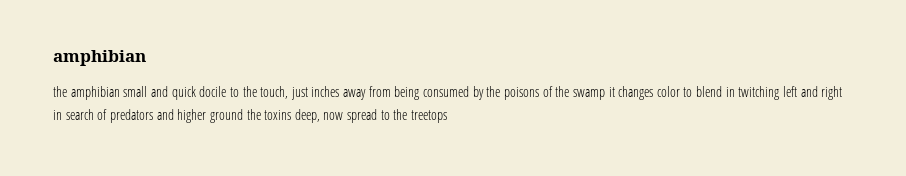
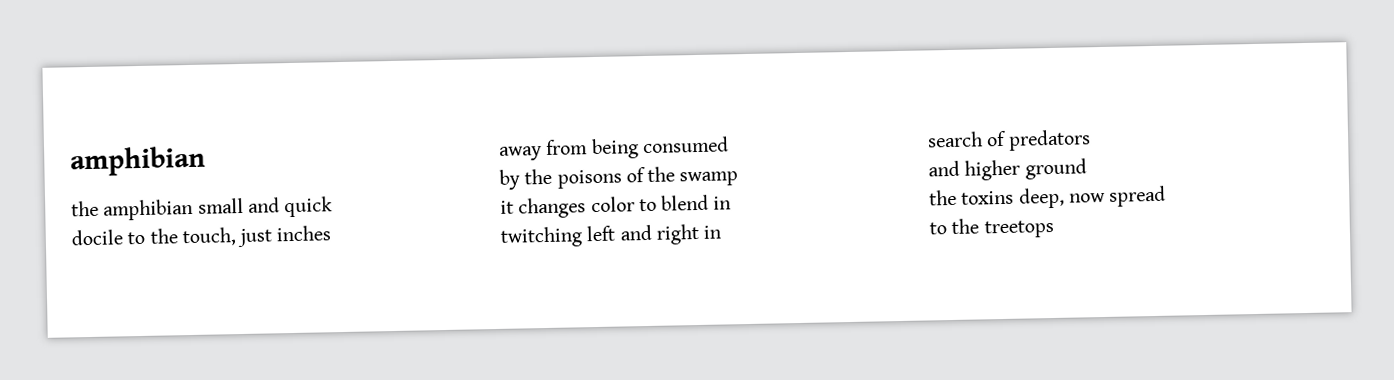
- the amphibian small and quick docile to the touch, just inches away from being consumed by the poisons of the swamp it changes color to blend in twitching left and right in search of predators and higher ground the toxins deep, now spread to the treetops
+ the amphibian small and quick
+ docile to the touch, just inches
+ away from being consumed
+ by the poisons of the swamp
+ it changes color to blend in
+ twitching left and right in
+ search of predators
+ and higher ground
+ the toxins deep, now spread
+ to the treetops

